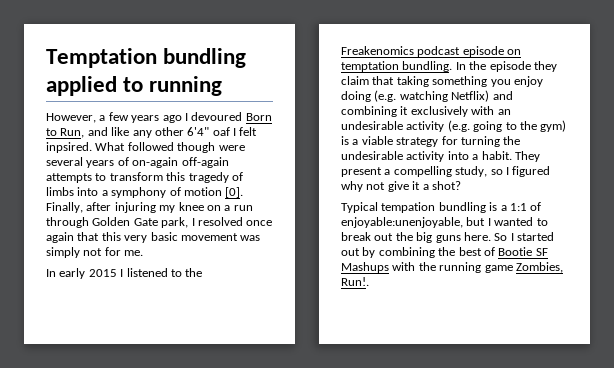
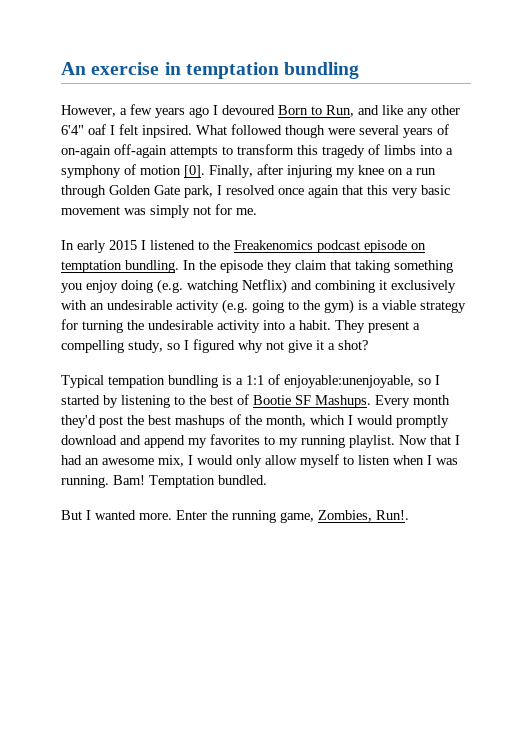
- Temptation bundling applied to running
+ An exercise in temptation bundling
- Typical tempation bundling is a 1:1 of enjoyable:unenjoyable, but I wanted to break out the big guns here. So I started out by combining the best of Bootie SF Mashups with the running game Zombies, Run!.
+ Typical tempation bundling is a 1:1 of enjoyable:unenjoyable, so I started by listening to the best of Bootie SF Mashups. Every month they'd post the best mashups of the month, which I would promptly download and append my favorites to my running playlist. Now that I had an awesome mix, I would only allow myself to listen when I was running. Bam! Temptation bundled.
+ But I wanted more. Enter the running game, Zombies, Run!.

